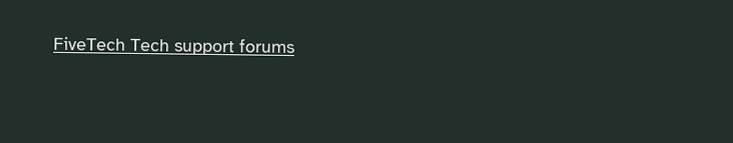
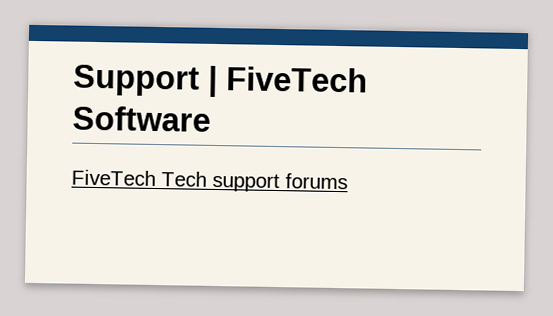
+ Support | FiveTech Software

